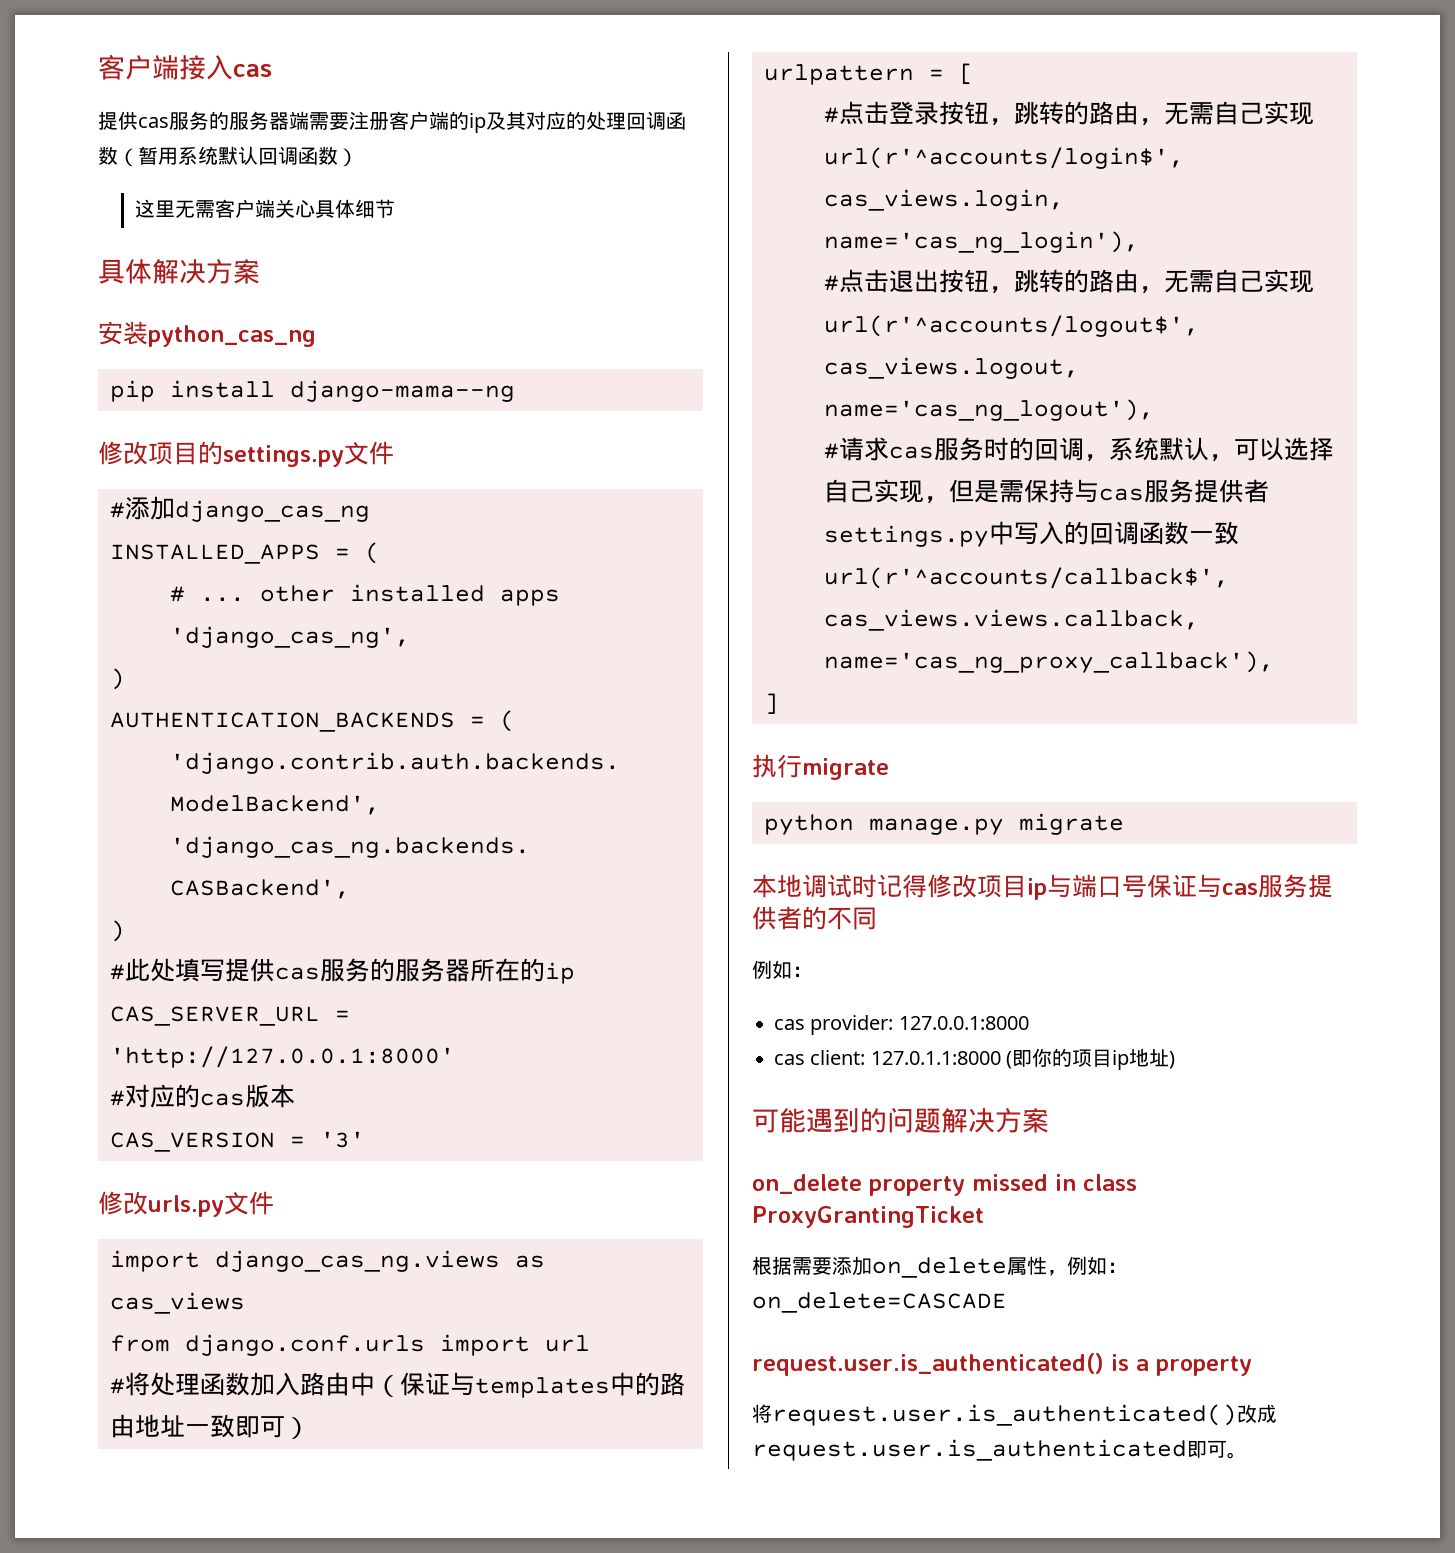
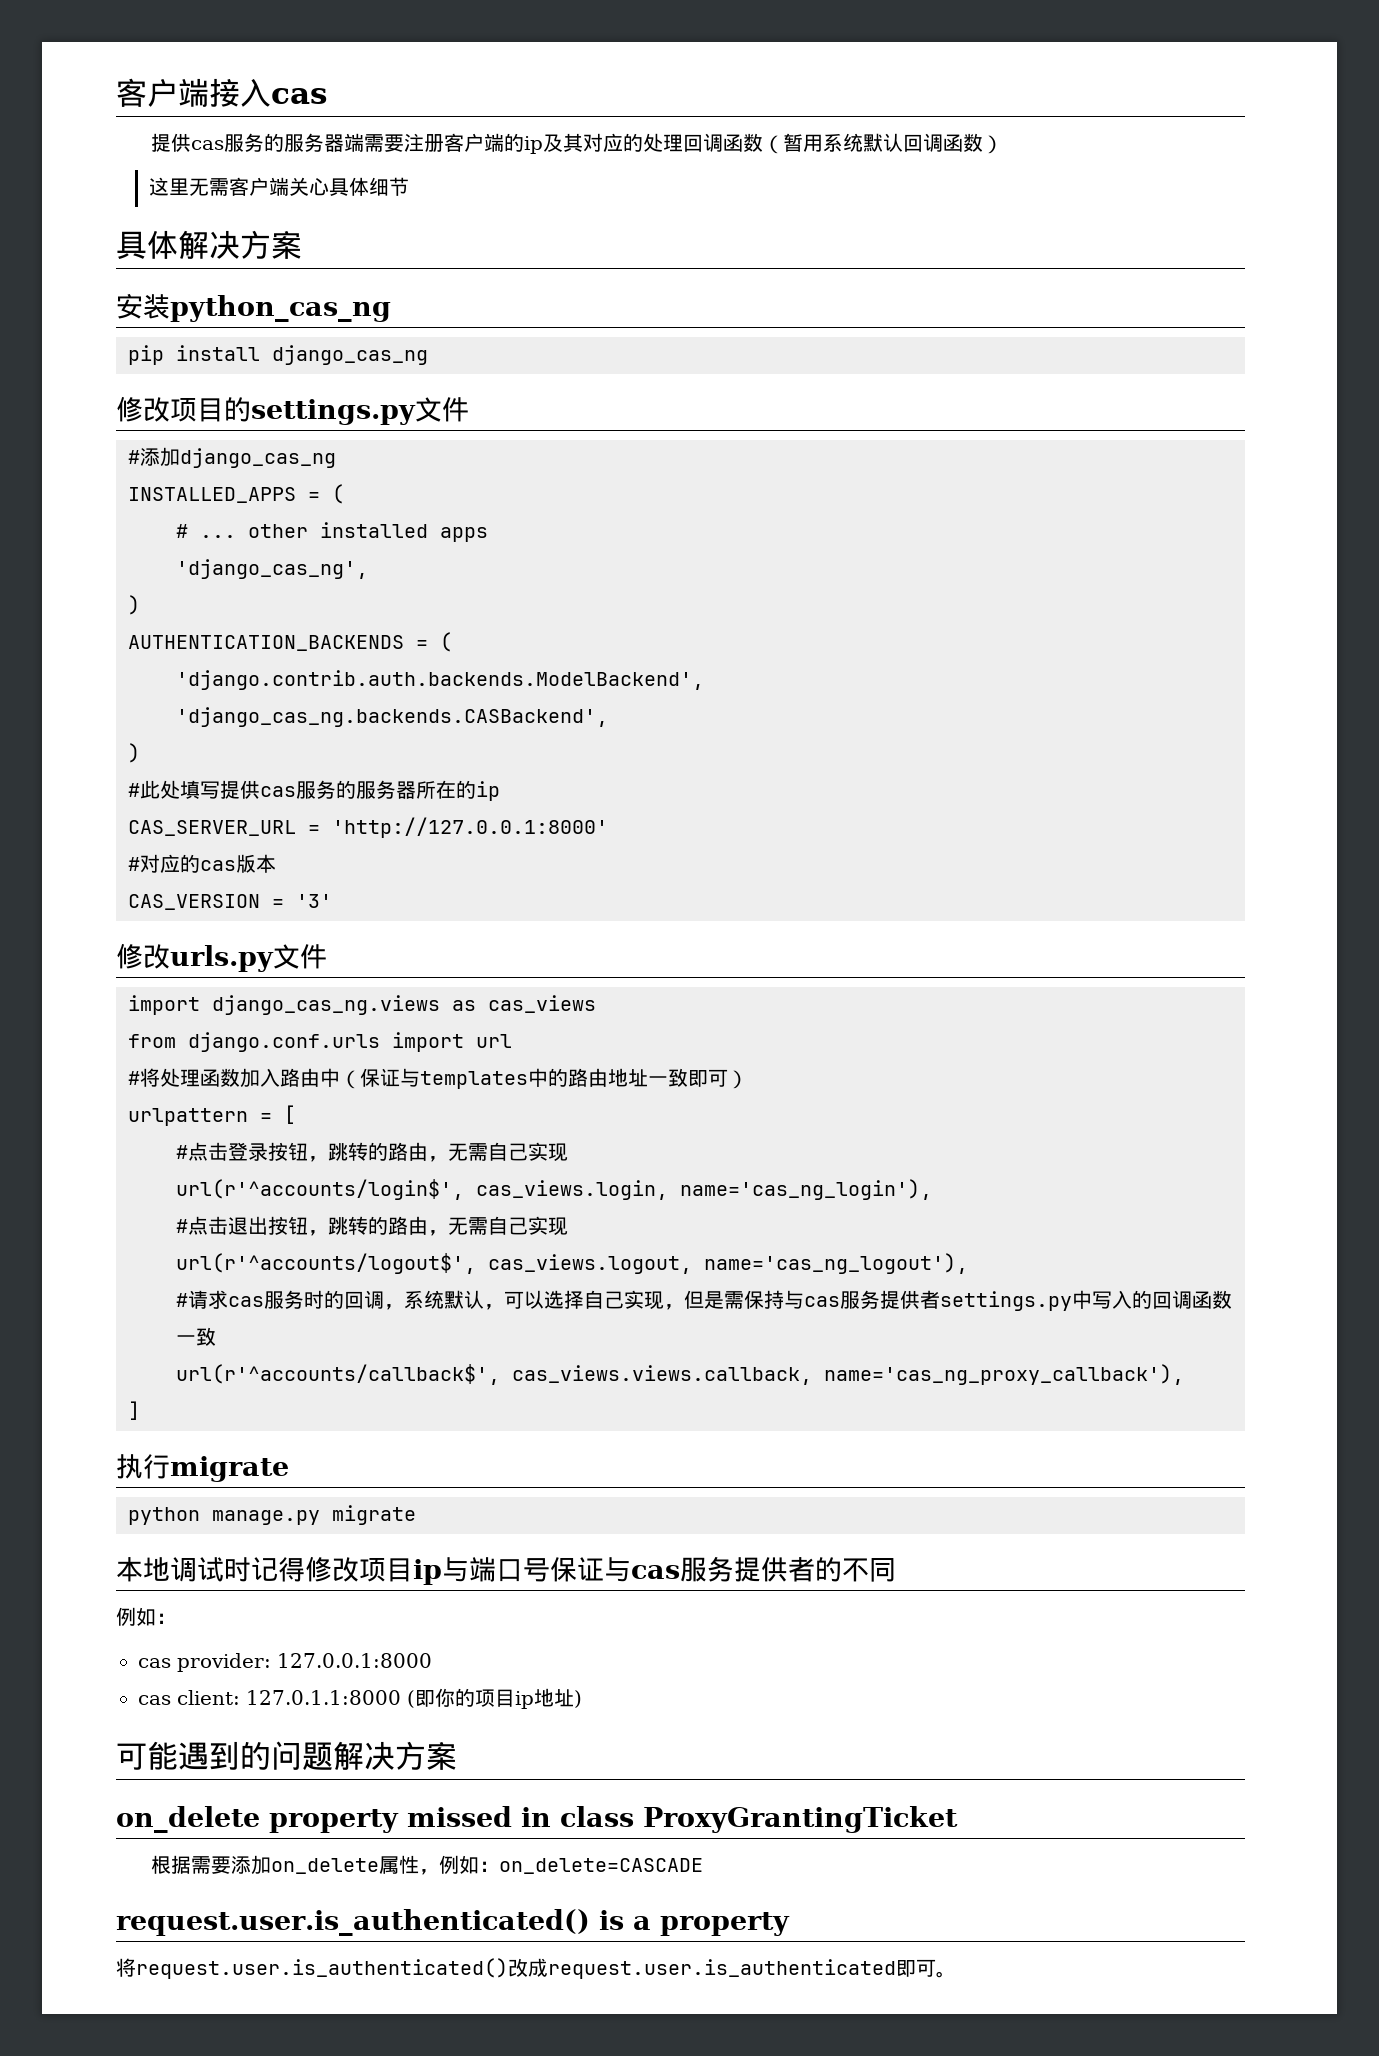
- pip install django-mama--ng
+ pip install django_cas_ng

